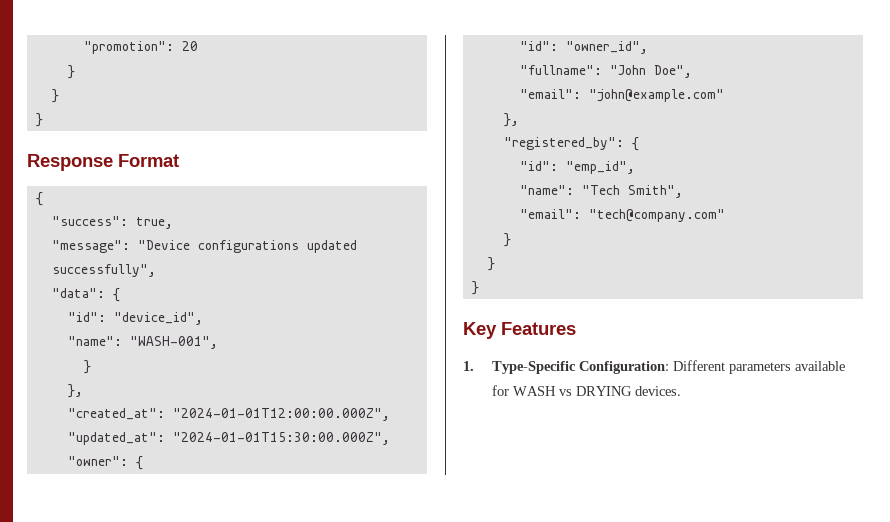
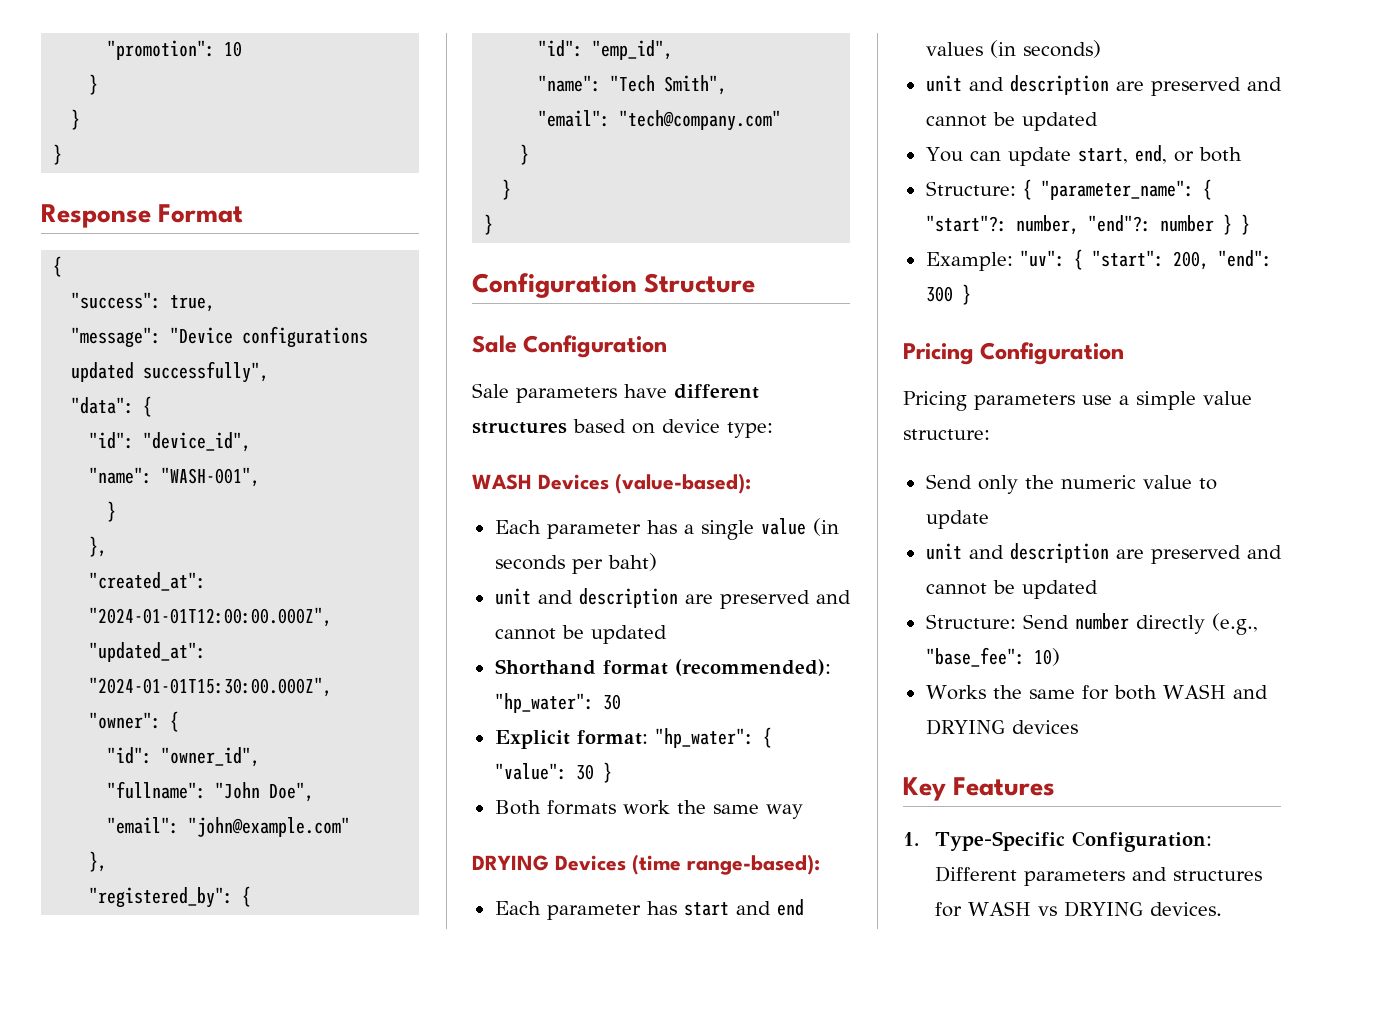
- "promotion": 20
+ "promotion": 10
+ Configuration Structure
+ Sale Configuration
+ Sale parameters have different structures based on device type:
+ WASH Devices (value-based):
+ Each parameter has a single value (in seconds per baht)
+ unit and description are preserved and cannot be updated
+ Shorthand format (recommended): "hp_water": 30
+ Explicit format: "hp_water": { "value": 30 }
+ Both formats work the same way
+ DRYING Devices (time range-based):
+ Each parameter has start and end values (in seconds)
+ unit and description are preserved and cannot be updated
+ You can update start, end, or both
+ Structure: { "parameter_name": { "start"?: number, "end"?: number } }
+ Example: "uv": { "start": 200, "end": 300 }
+ Pricing Configuration
+ Pricing parameters use a simple value structure:
+ Send only the numeric value to update
+ unit and description are preserved and cannot be updated
+ Structure: Send number directly (e.g., "base_fee": 10)
+ Works the same for both WASH and DRYING devices
- 1. Type-Specific Configuration: Different parameters available for WASH vs DRYING devices.
+ 1. Type-Specific Configuration: Different parameters and structures for WASH vs DRYING devices.

